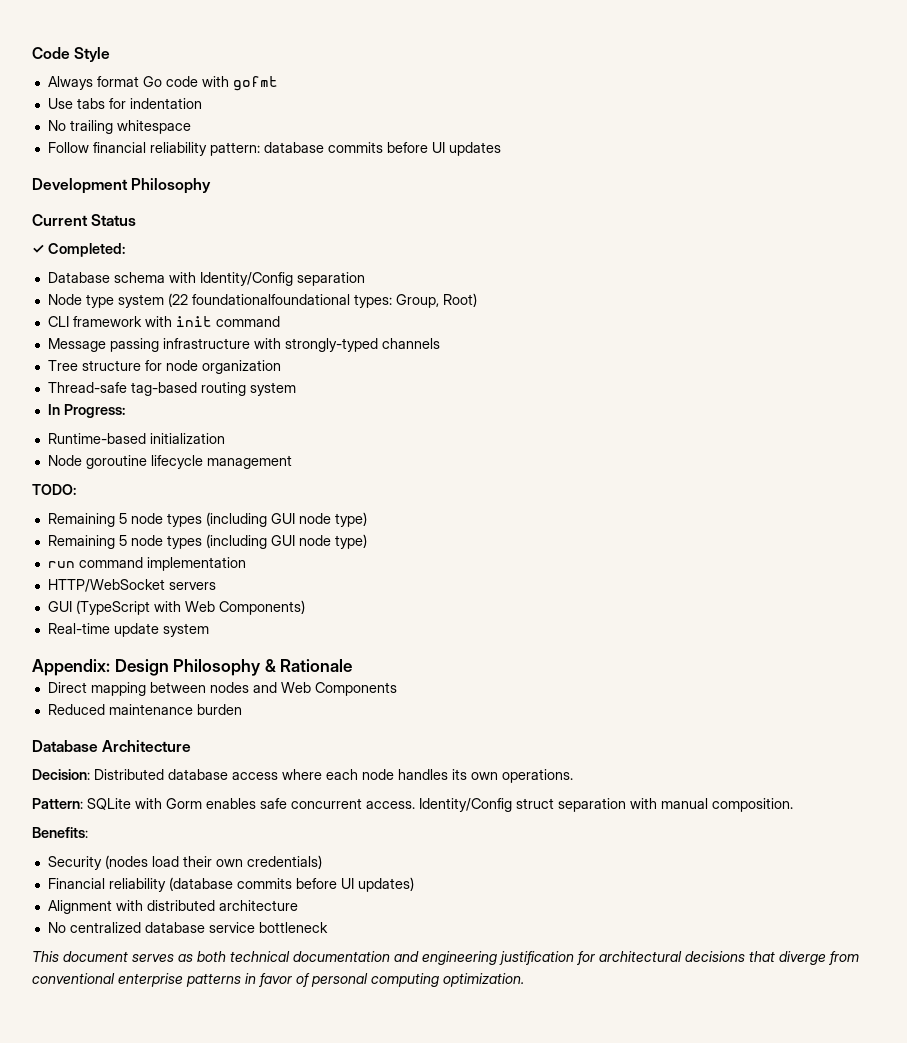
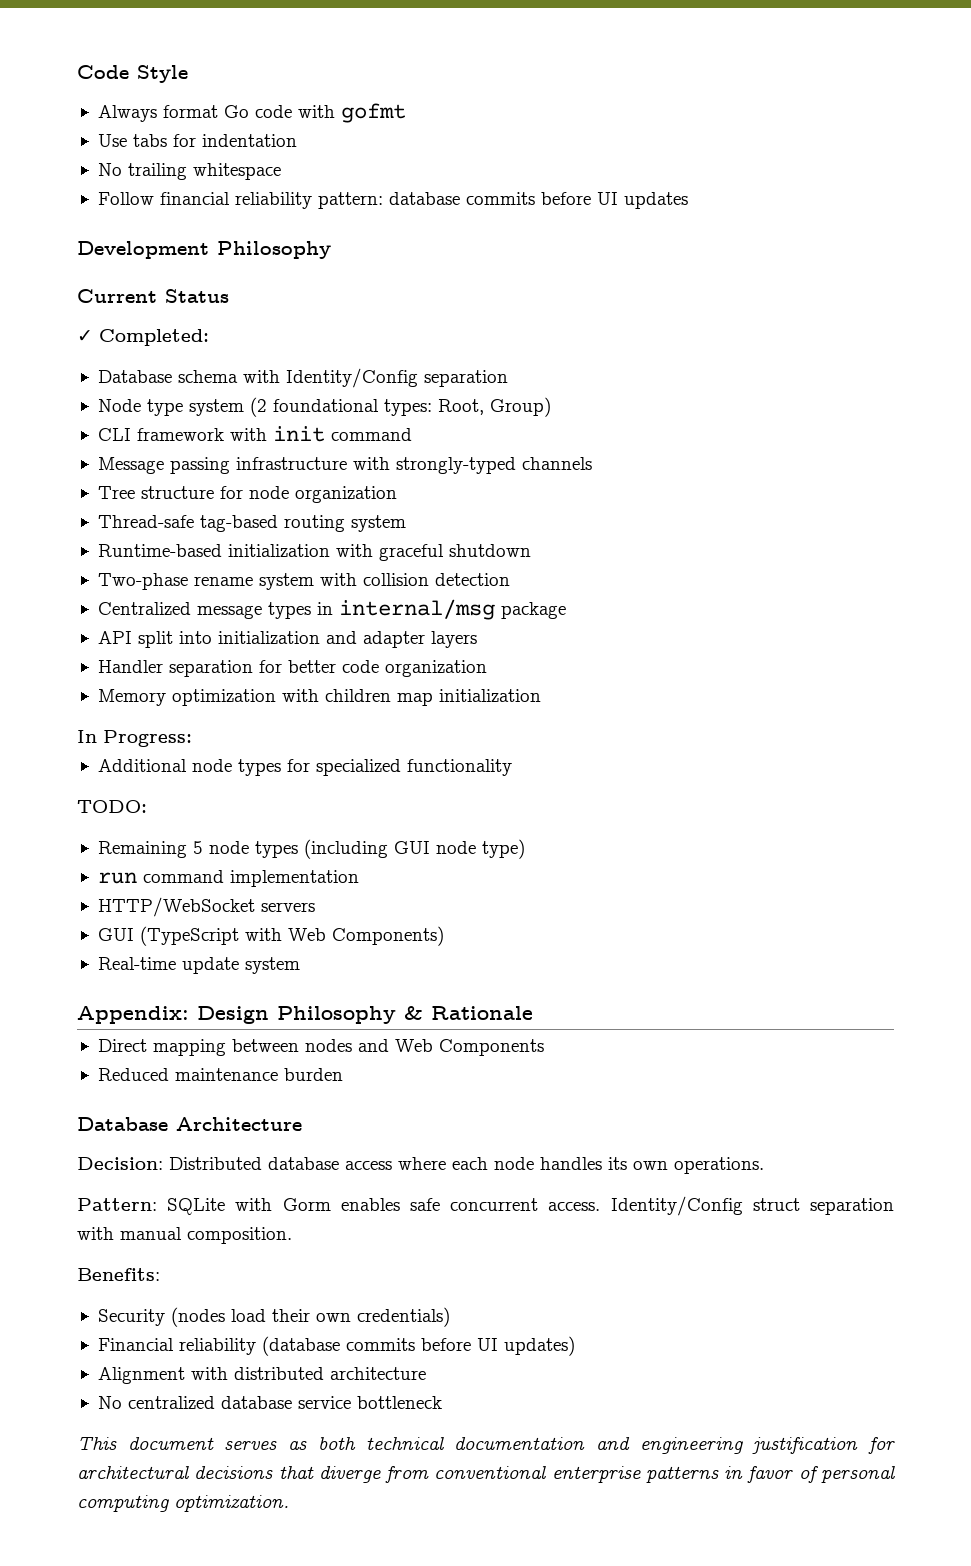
- Node type system (22 foundationalfoundational types: Group, Root)
+ Node type system (2 foundational types: Root, Group)
+ Runtime-based initialization with graceful shutdown
+ Two-phase rename system with collision detection
+ Centralized message types in internal/msg package
+ API split into initialization and adapter layers
+ Handler separation for better code organization
+ Memory optimization with children map initialization
  In Progress:
- Runtime-based initialization
- Node goroutine lifecycle management
+ Additional node types for specialized functionality
  TODO:
- Remaining 5 node types (including GUI node type)

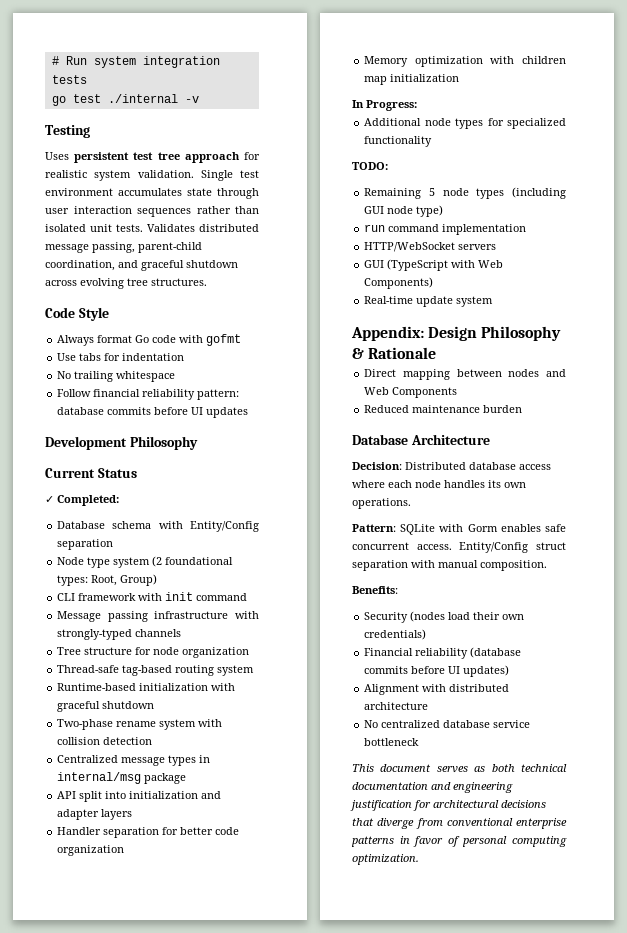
+ # Run system integration tests
+ go test ./internal -v
+ Testing
+ Uses persistent test tree approach for realistic system validation. Single test environment accumulates state through user interaction sequences rather than isolated unit tests. Validates distributed message passing, parent-child coordination, and graceful shutdown across evolving tree structures.
- Database schema with Identity/Config separation
+ Database schema with Entity/Config separation
- Identity/Config struct separation with manual composition.
+ Entity/Config struct separation with manual composition.

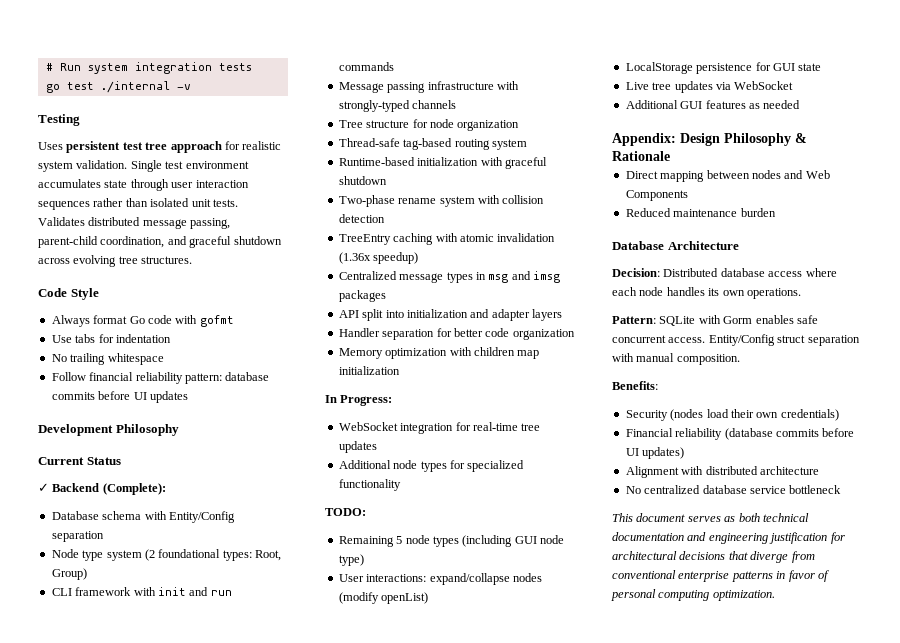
- ✓ Completed:
+ ✓ Backend (Complete):
- CLI framework with init command
+ CLI framework with init and run commands
+ TreeEntry caching with atomic invalidation (1.36x speedup)
- Centralized message types in internal/msg package
+ Centralized message types in msg and imsg packages
+ WebSocket integration for real-time tree updates
- run command implementation
- HTTP/WebSocket servers
- GUI (TypeScript with Web Components)
- Real-time update system
+ User interactions: expand/collapse nodes (modify openList)
+ LocalStorage persistence for GUI state
+ Live tree updates via WebSocket
+ Additional GUI features as needed

